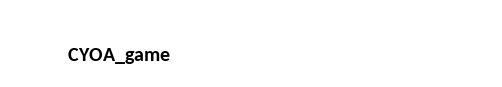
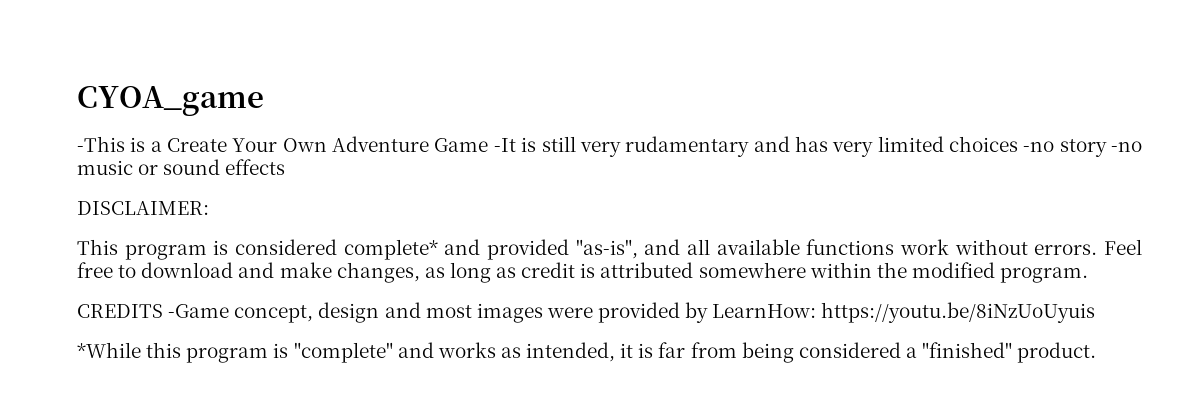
+ -This is a Create Your Own Adventure Game -It is still very rudamentary and has very limited choices -no story -no music or sound effects
+ DISCLAIMER:
+ This program is considered complete* and provided "as-is", and all available functions work without errors. Feel free to download and make changes, as long as credit is attributed somewhere within the modified program.
+ CREDITS -Game concept, design and most images were provided by LearnHow: https://youtu.be/8iNzUoUyuis
+ *While this program is "complete" and works as intended, it is far from being considered a "finished" product.

